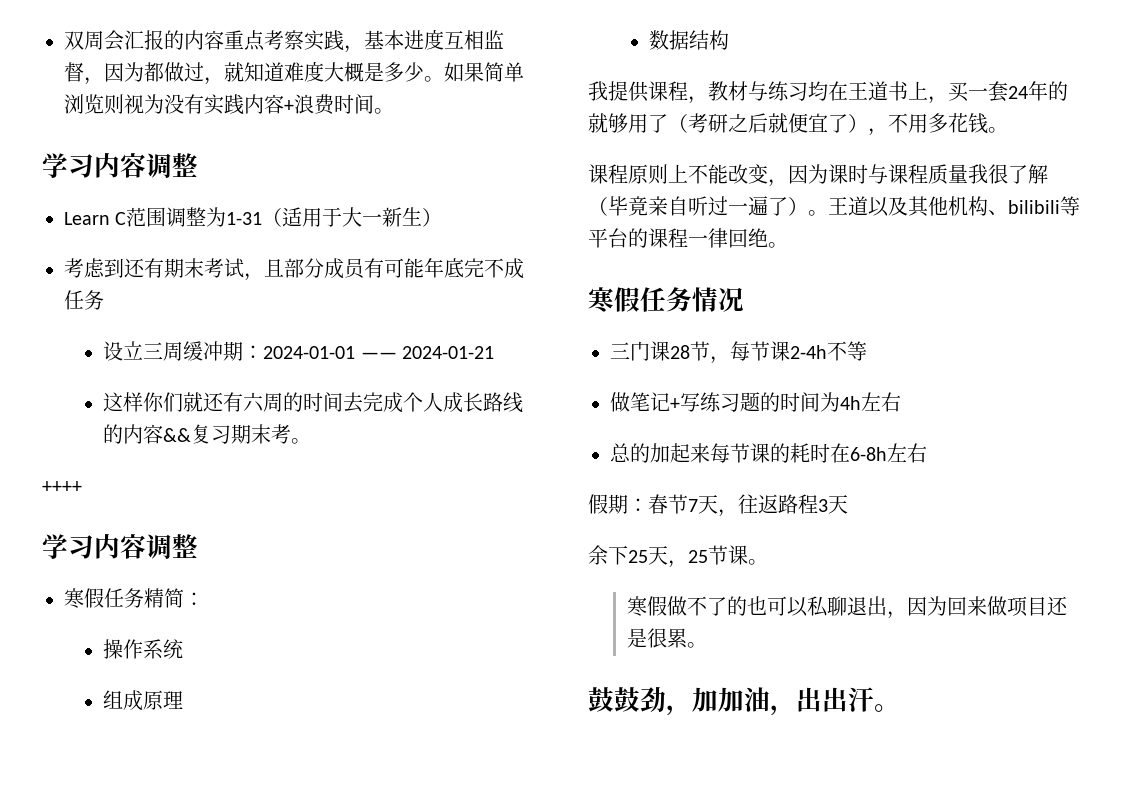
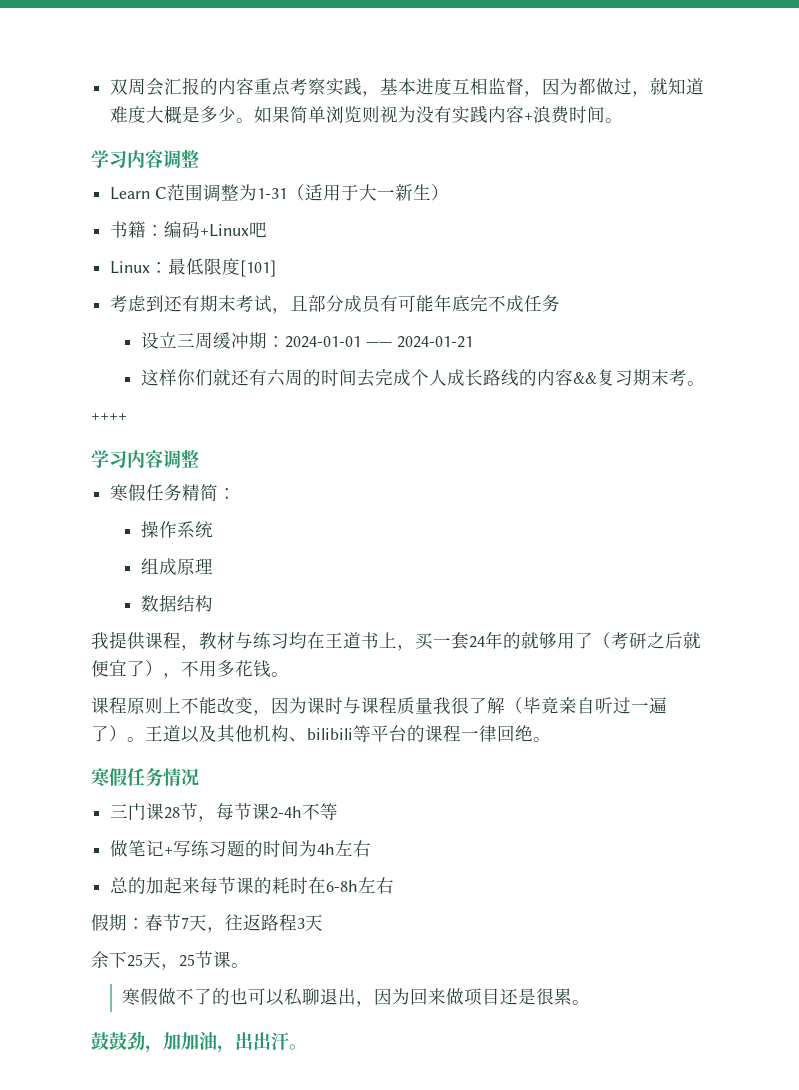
+ 书籍：编码+Linux吧
+ Linux：最低限度[101]

